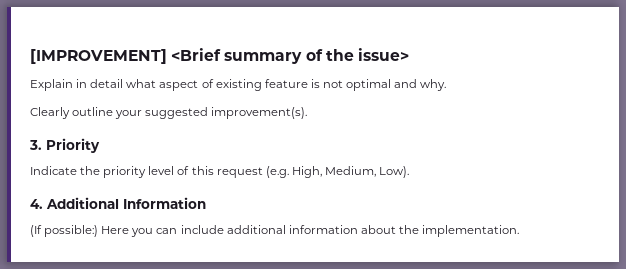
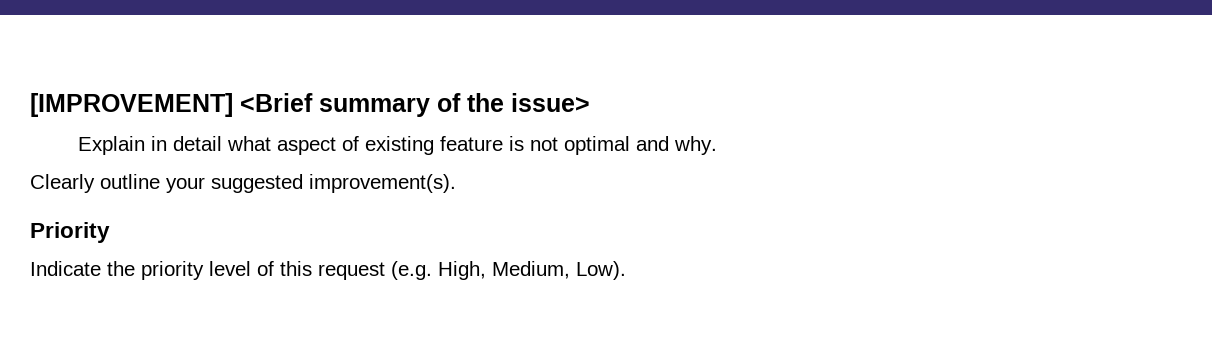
- 3. Priority
+ Priority
- 4. Additional Information
- (If possible:) Here you can include additional information about the implementation.

